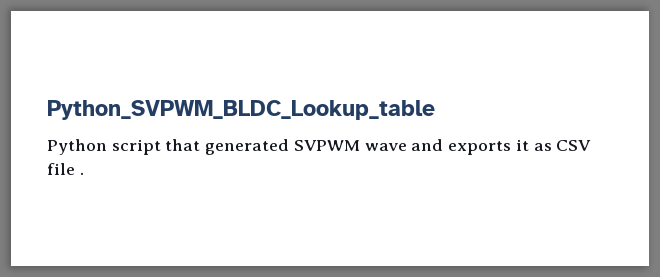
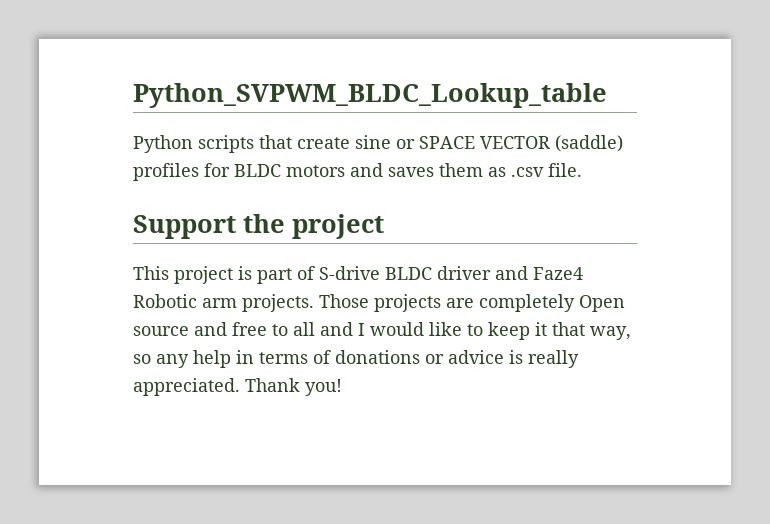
- Python script that generated SVPWM wave and exports it as CSV file .
+ Python scripts that create sine or SPACE VECTOR (saddle) profiles for BLDC motors and saves them as .csv file.
+ Support the project
+ This project is part of S-drive BLDC driver and Faze4 Robotic arm projects. Those projects are completely Open source and free to all and I would like to keep it that way, so any help in terms of donations or advice is really appreciated. Thank you!

